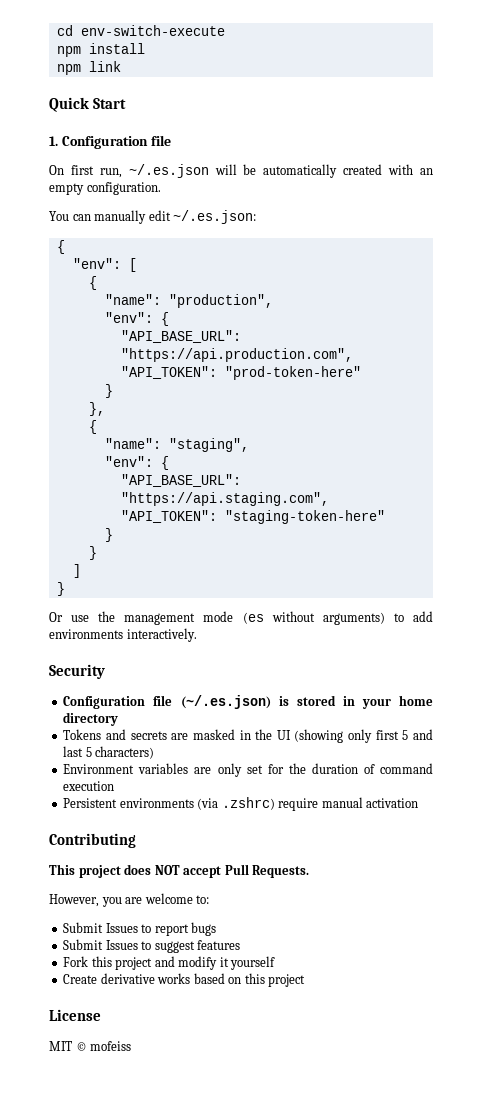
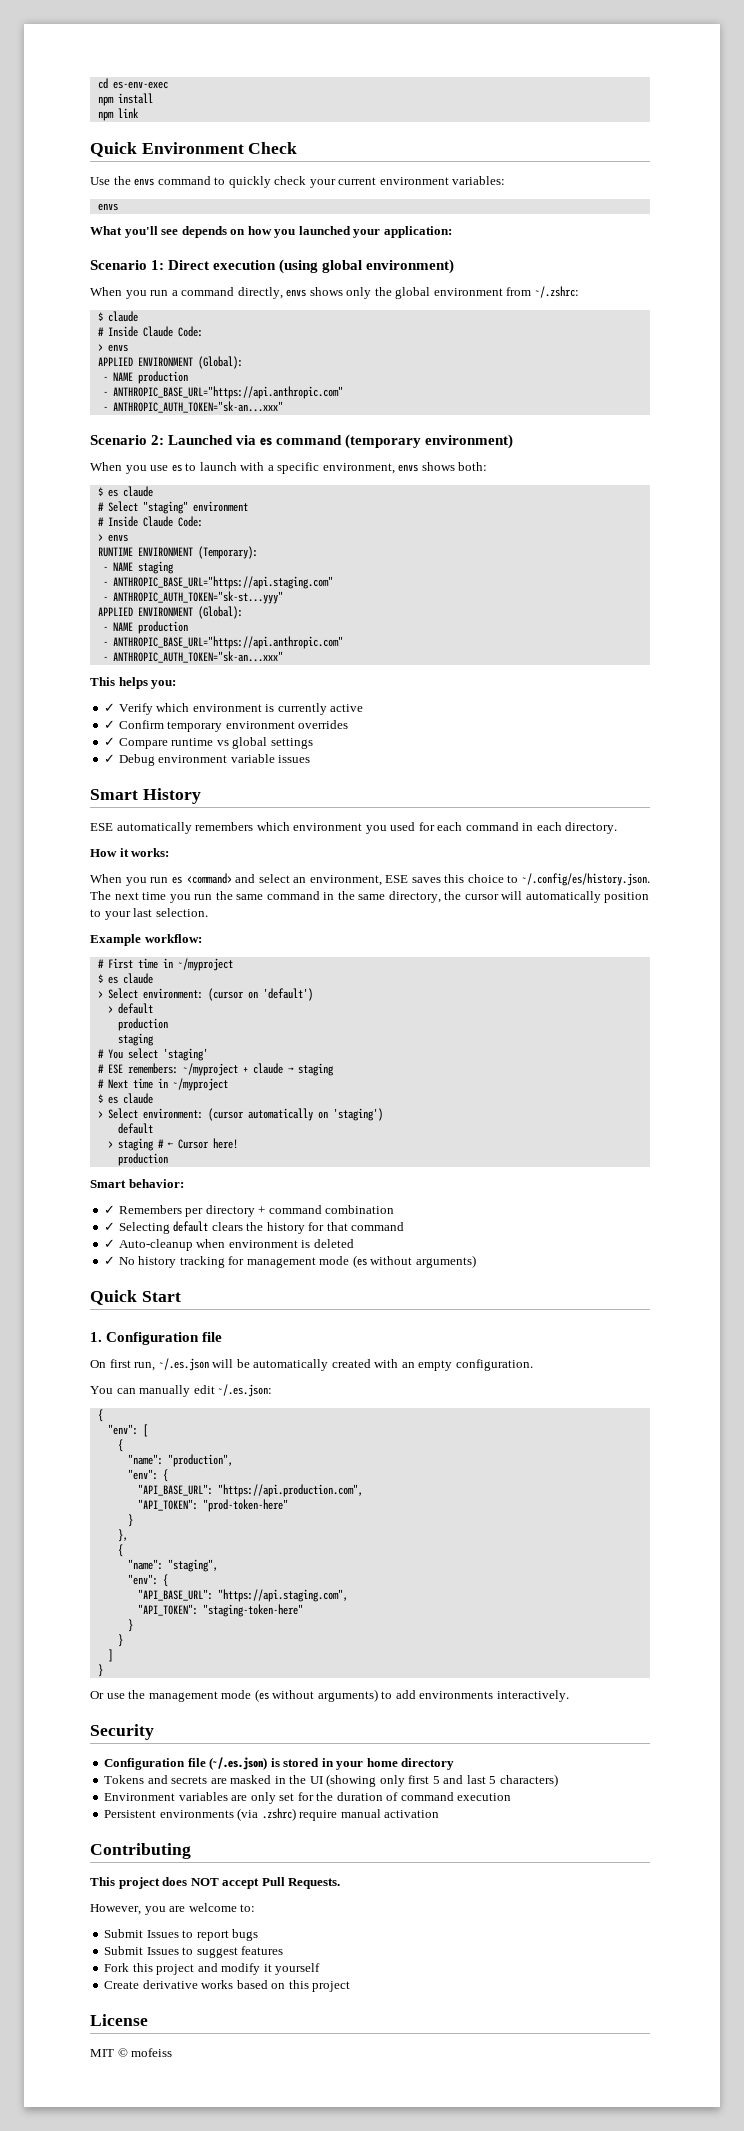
- cd env-switch-execute
+ cd es-env-exec
+ Quick Environment Check
+ Use the envs command to quickly check your current environment variables:
+ envs
+ What you'll see depends on how you launched your application:
+ Scenario 1: Direct execution (using global environment)
+ When you run a command directly, envs shows only the global environment from ~/.zshrc:
+ $ claude
+ # Inside Claude Code:
+ > envs
+ APPLIED ENVIRONMENT (Global):
+ - NAME production
+ - ANTHROPIC_BASE_URL="https://api.anthropic.com"
+ - ANTHROPIC_AUTH_TOKEN="sk-an...xxx"
+ Scenario 2: Launched via es command (temporary environment)
+ When you use es to launch with a specific environment, envs shows both:
+ $ es claude
+ # Select "staging" environment
+ # Inside Claude Code:
+ > envs
+ RUNTIME ENVIRONMENT (Temporary):
+ - NAME staging
+ - ANTHROPIC_BASE_URL="https://api.staging.com"
+ - ANTHROPIC_AUTH_TOKEN="sk-st...yyy"
+ APPLIED ENVIRONMENT (Global):
+ - NAME production
+ - ANTHROPIC_BASE_URL="https://api.anthropic.com"
+ - ANTHROPIC_AUTH_TOKEN="sk-an...xxx"
+ This helps you:
+ ✓ Verify which environment is currently active
+ ✓ Confirm temporary environment overrides
+ ✓ Compare runtime vs global settings
+ ✓ Debug environment variable issues
+ Smart History
+ ESE automatically remembers which environment you used for each command in each directory.
+ How it works:
+ When you run es <command> and select an environment, ESE saves this choice to ~/.config/es/history.json. The next time you run the same command in the same directory, the cursor will automatically position to your last selection.
+ Example workflow:
+ # First time in ~/myproject
+ $ es claude
+ > Select environment: (cursor on 'default')
+ > default
+ production
+ staging
+ # You select 'staging'
+ # ESE remembers: ~/myproject + claude → staging
+ # Next time in ~/myproject
+ $ es claude
+ > Select environment: (cursor automatically on 'staging')
+ default
+ > staging # ← Cursor here!
+ production
+ Smart behavior:
+ ✓ Remembers per directory + command combination
+ ✓ Selecting default clears the history for that command
+ ✓ Auto-cleanup when environment is deleted
+ ✓ No history tracking for management mode (es without arguments)

